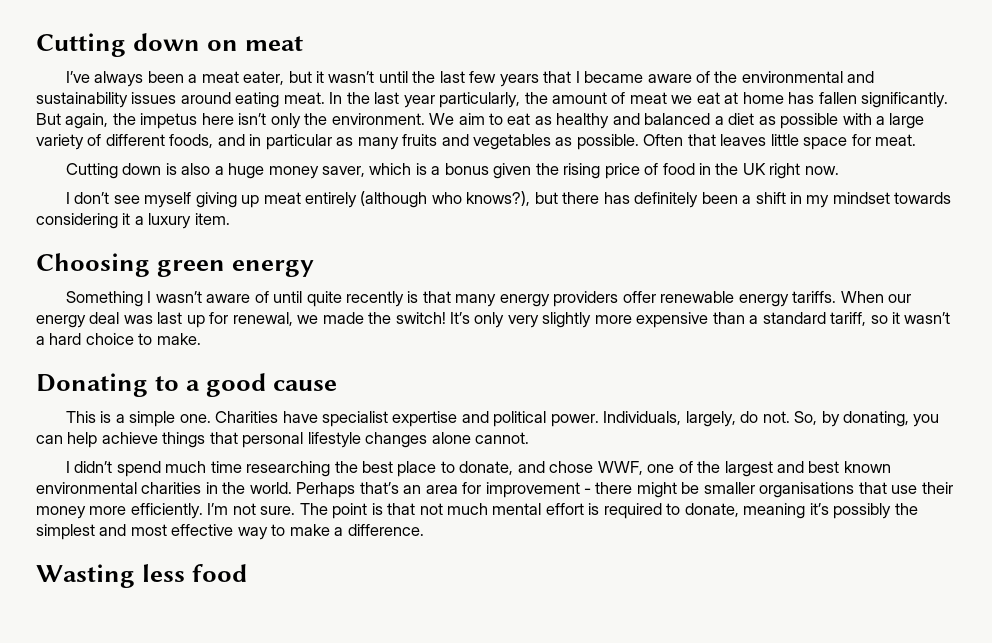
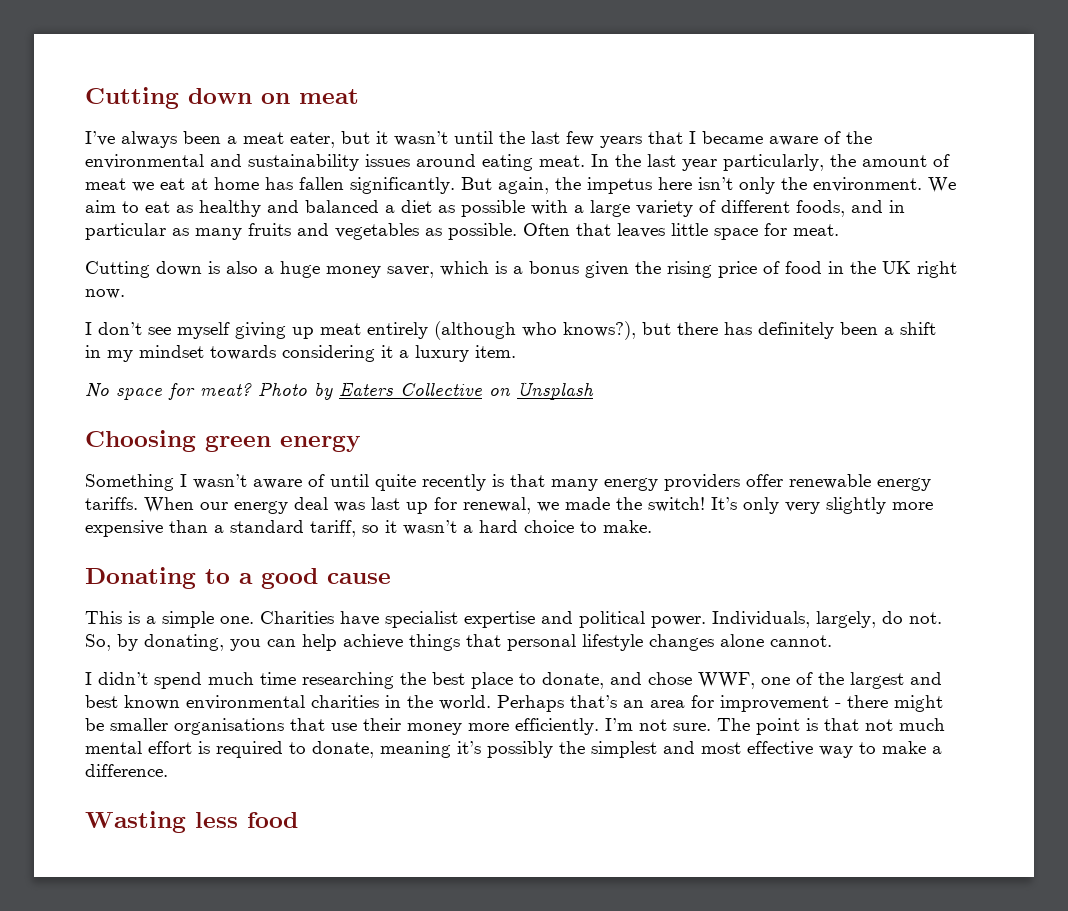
+ No space for meat? Photo by Eaters Collective on Unsplash

